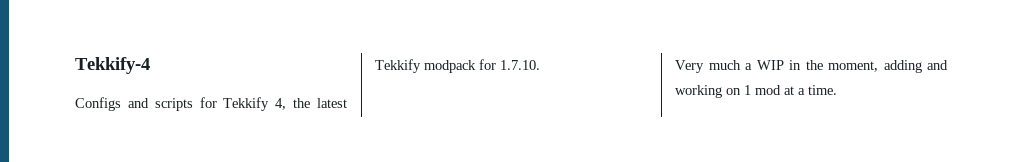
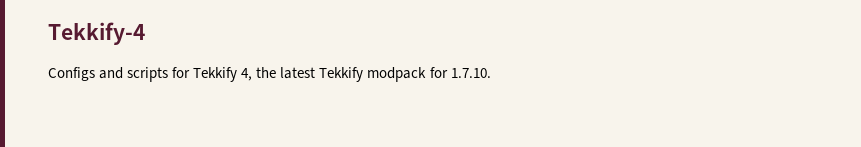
- Very much a WIP in the moment, adding and working on 1 mod at a time.

